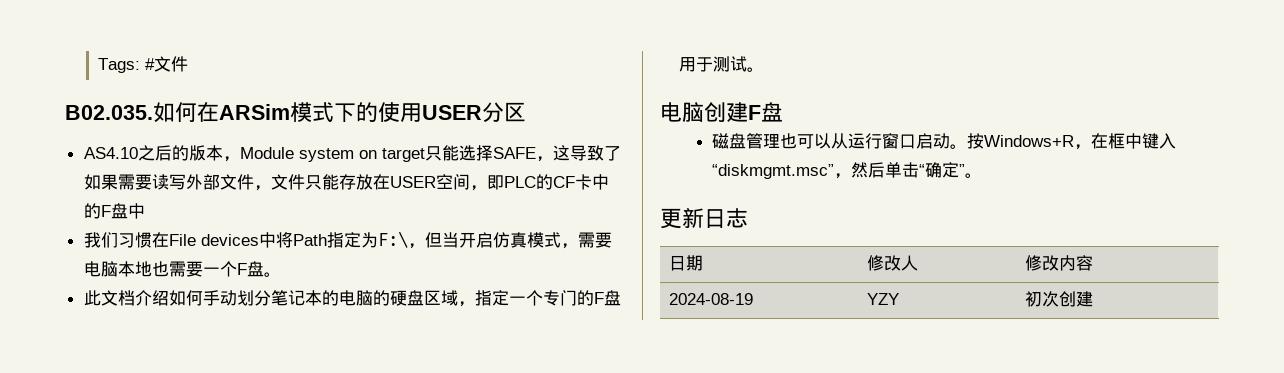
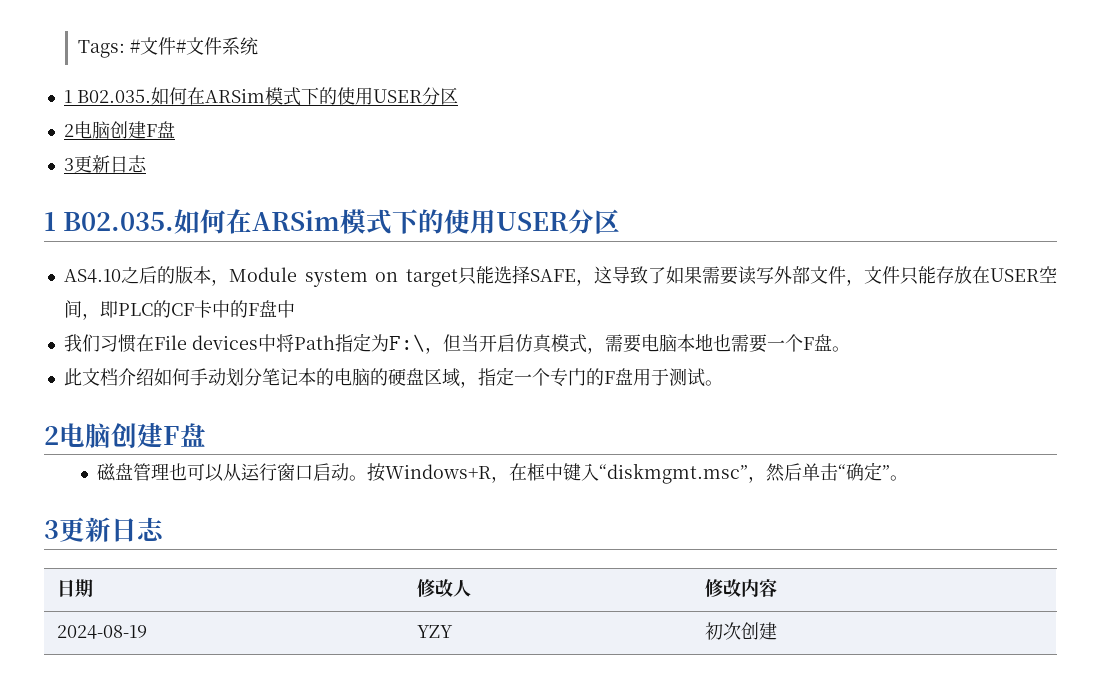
- Tags: #文件
- B02.035.如何在ARSim模式下的使用USER分区
+ Tags: #文件#文件系统
+ 1 B02.035.如何在ARSim模式下的使用USER分区
+ 2电脑创建F盘
+ 3更新日志
+ 1 B02.035.如何在ARSim模式下的使用USER分区
  此文档介绍如何手动划分笔记本的电脑的硬盘区域，指定一个专门的F盘用于测试。
- 电脑创建F盘
+ 2电脑创建F盘
  按Windows+R，在框中键入“diskmgmt.msc”，然后单击“确定”。
- 更新日志
+ 3更新日志

